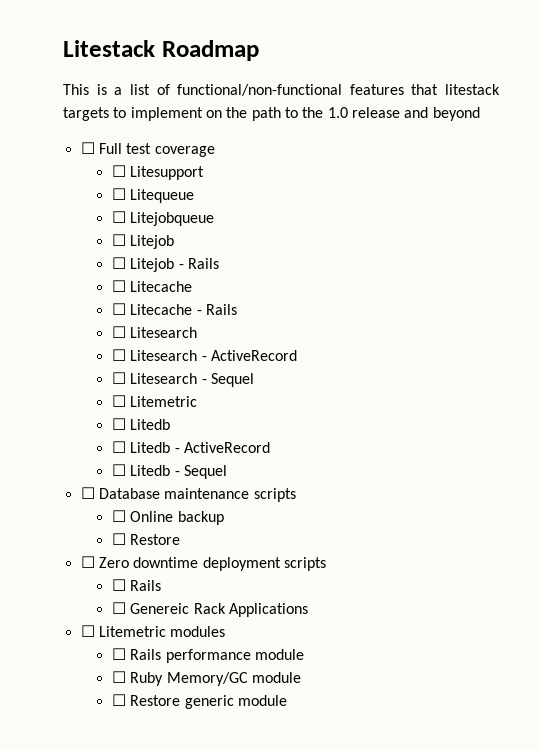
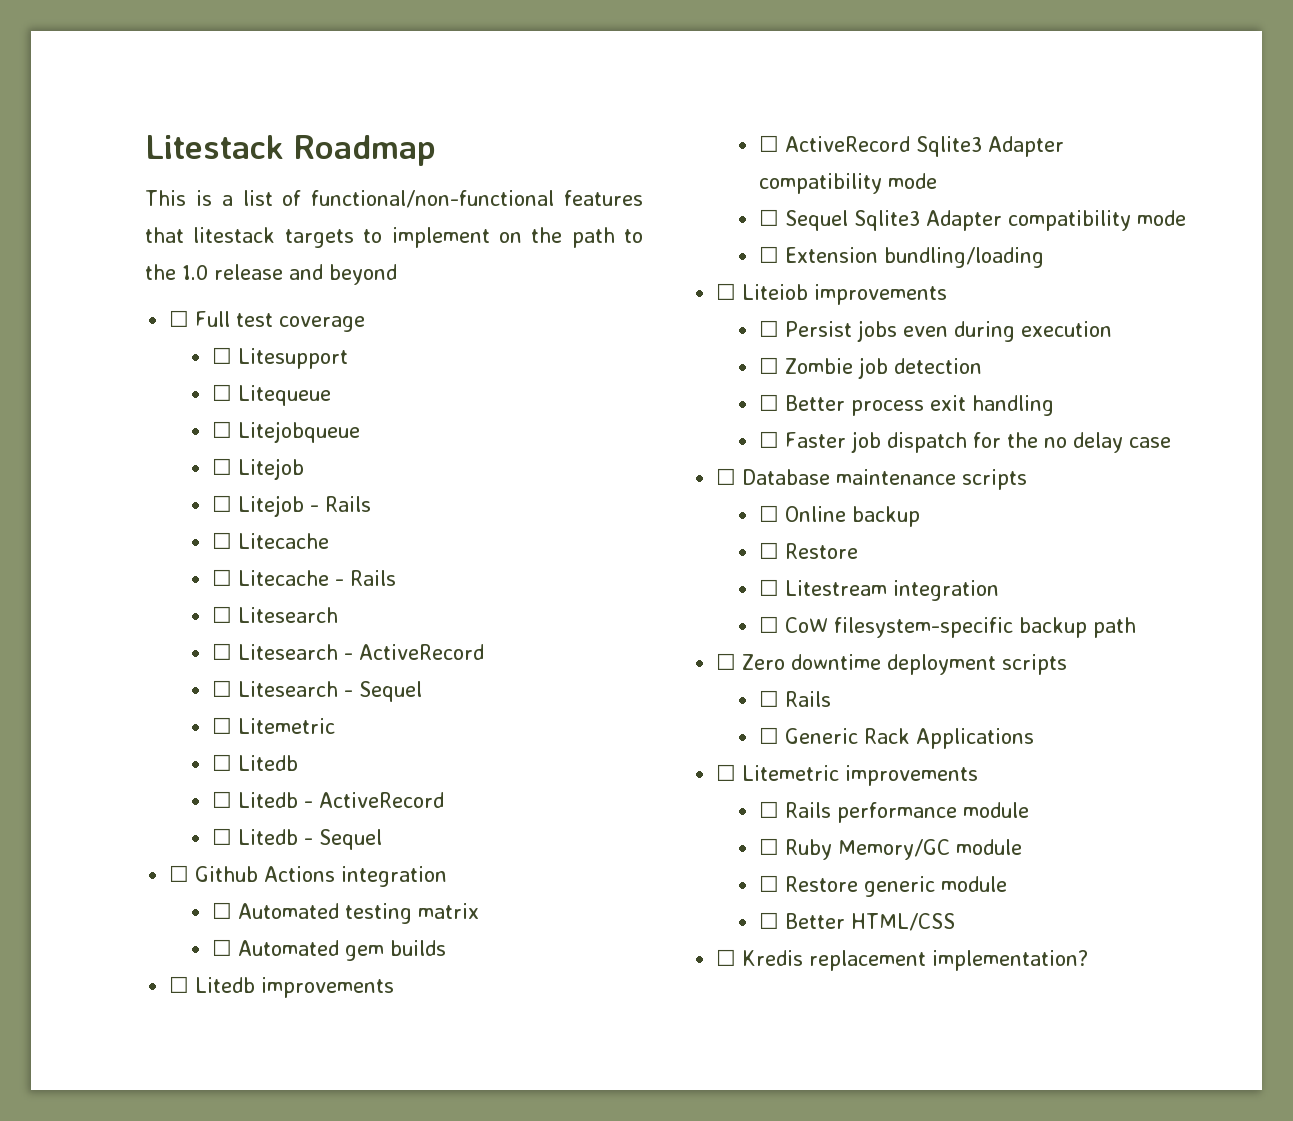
+ ☐ Github Actions integration
+ ☐ Automated testing matrix
+ ☐ Automated gem builds
+ ☐ Litedb improvements
+ ☐ ActiveRecord Sqlite3 Adapter compatibility mode
+ ☐ Sequel Sqlite3 Adapter compatibility mode
+ ☐ Extension bundling/loading
+ ☐ Liteiob improvements
+ ☐ Persist jobs even during execution
+ ☐ Zombie job detection
+ ☐ Better process exit handling
+ ☐ Faster job dispatch for the no delay case
+ ☐ Litestream integration
+ ☐ CoW filesystem-specific backup path
- ☐ Genereic Rack Applications
+ ☐ Generic Rack Applications
- ☐ Litemetric modules
+ ☐ Litemetric improvements
+ ☐ Better HTML/CSS
+ ☐ Kredis replacement implementation?

